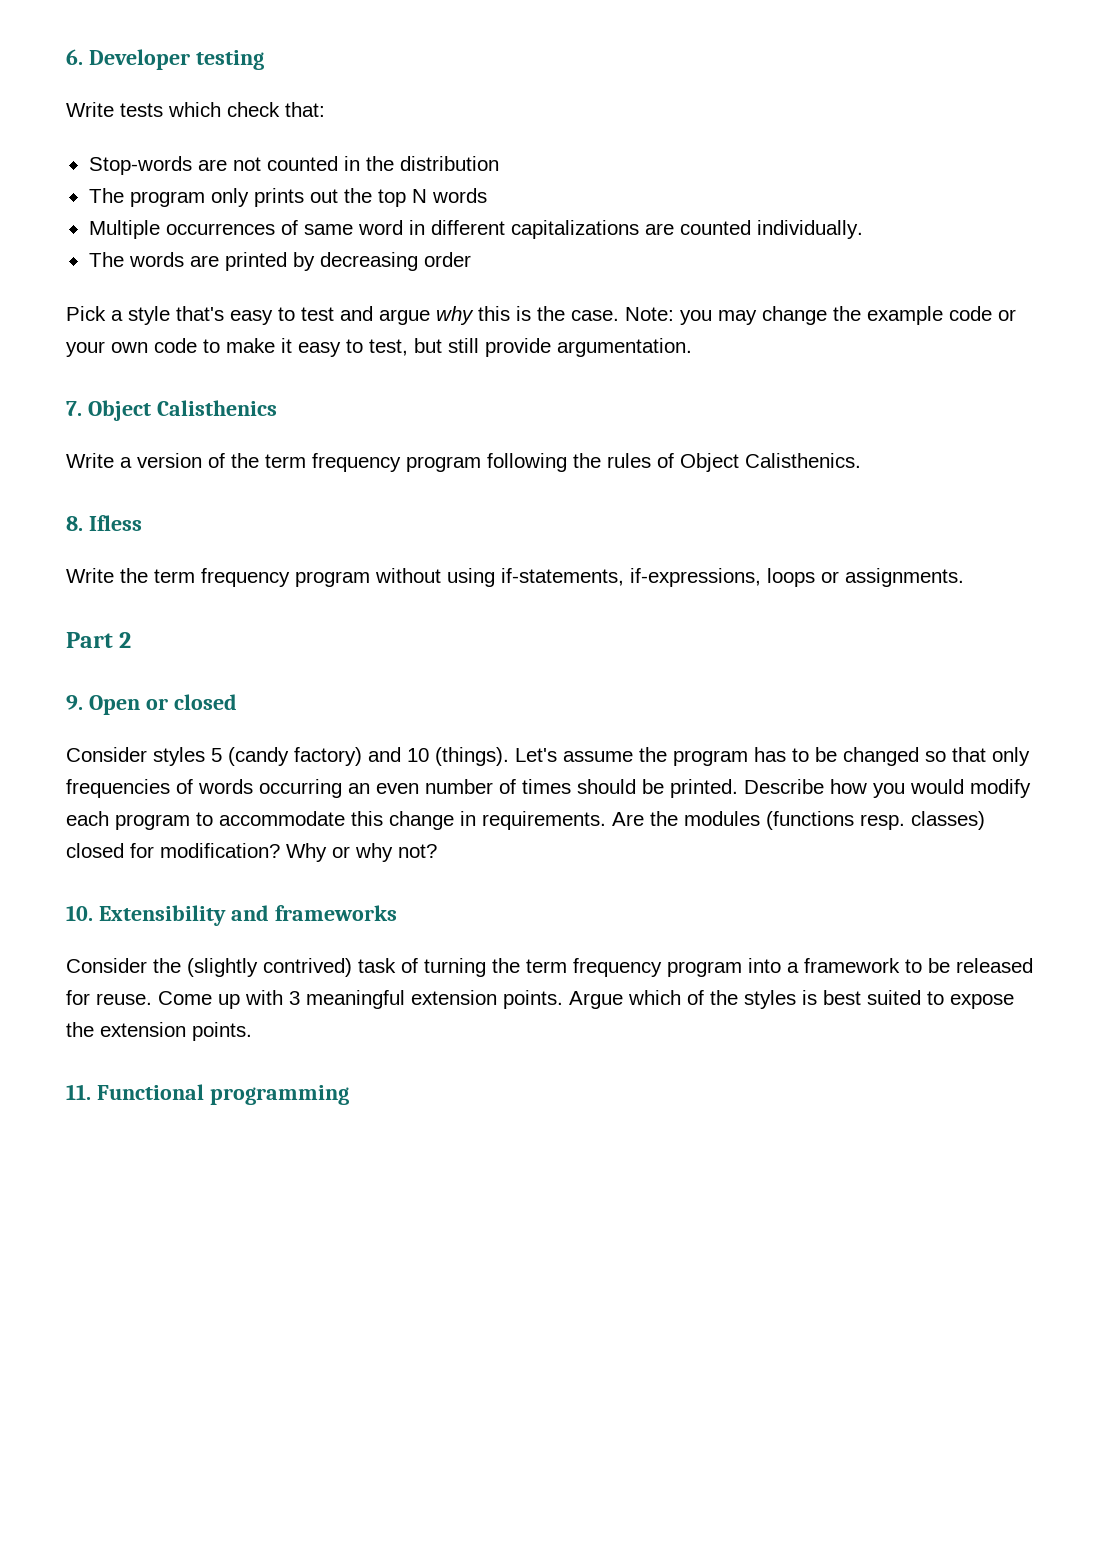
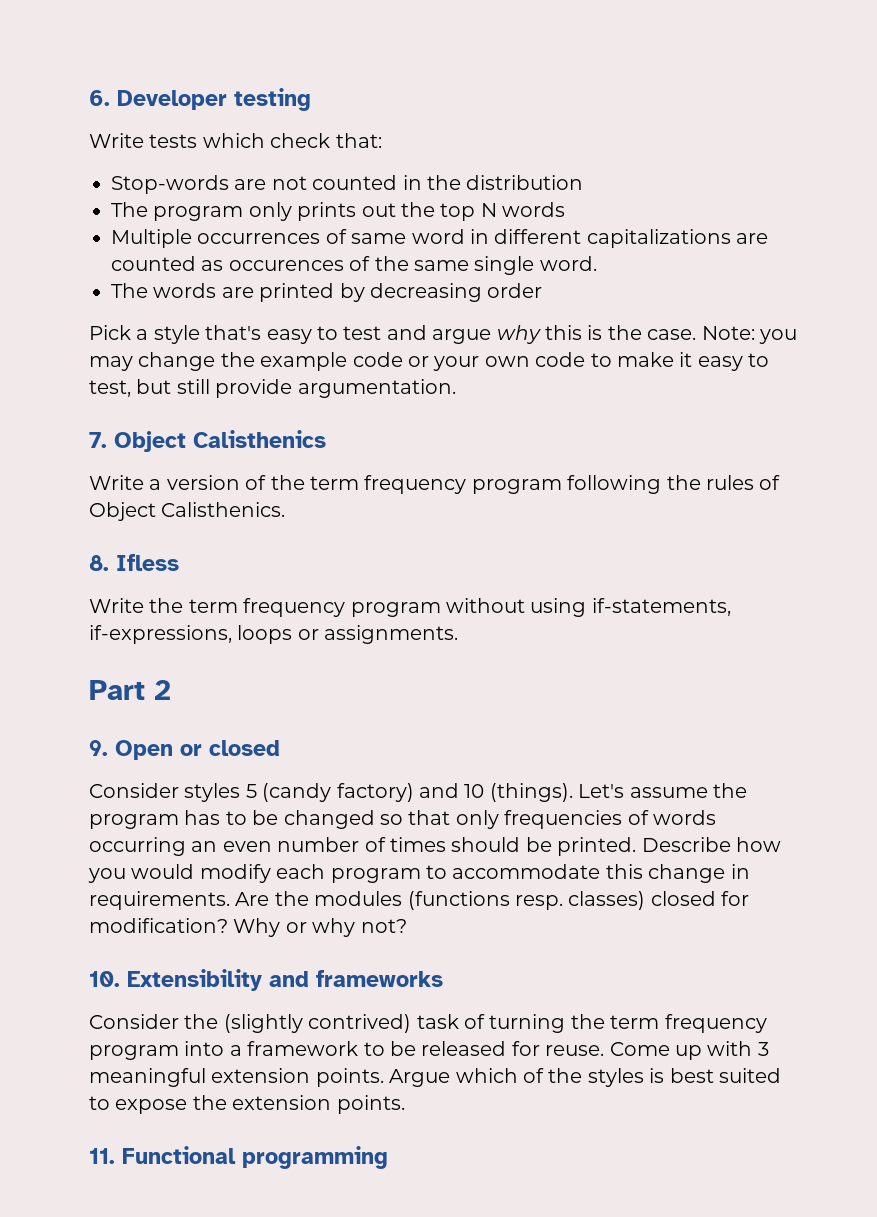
- Multiple occurrences of same word in different capitalizations are counted individually.
+ Multiple occurrences of same word in different capitalizations are counted as occurences of the same single word.

